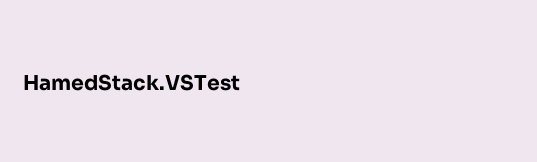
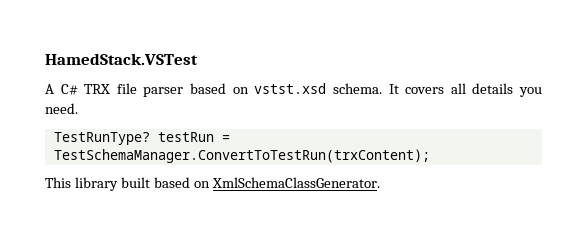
+ A C# TRX file parser based on vstst.xsd schema. It covers all details you need.
+ TestRunType? testRun = TestSchemaManager.ConvertToTestRun(trxContent);
+ This library built based on XmlSchemaClassGenerator.

